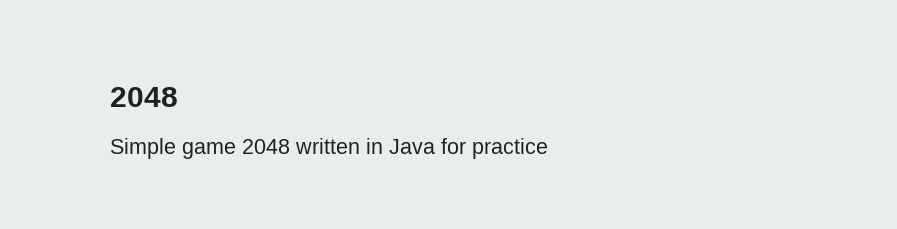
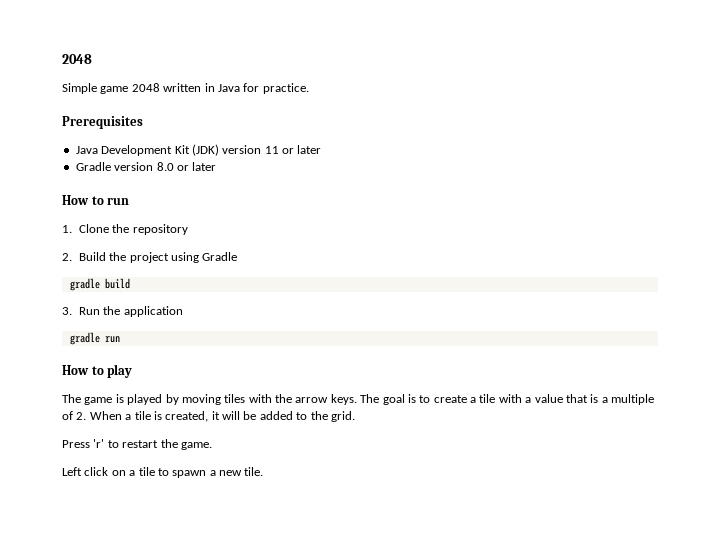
- Simple game 2048 written in Java for practice
+ Simple game 2048 written in Java for practice.
+ Prerequisites
+ Java Development Kit (JDK) version 11 or later
+ Gradle version 8.0 or later
+ How to run
+ 1. Clone the repository
+ 2. Build the project using Gradle
+ gradle build
+ 3. Run the application
+ gradle run
+ How to play
+ The game is played by moving tiles with the arrow keys. The goal is to create a tile with a value that is a multiple of 2. When a tile is created, it will be added to the grid.
+ Press 'r' to restart the game.
+ Left click on a tile to spawn a new tile.

